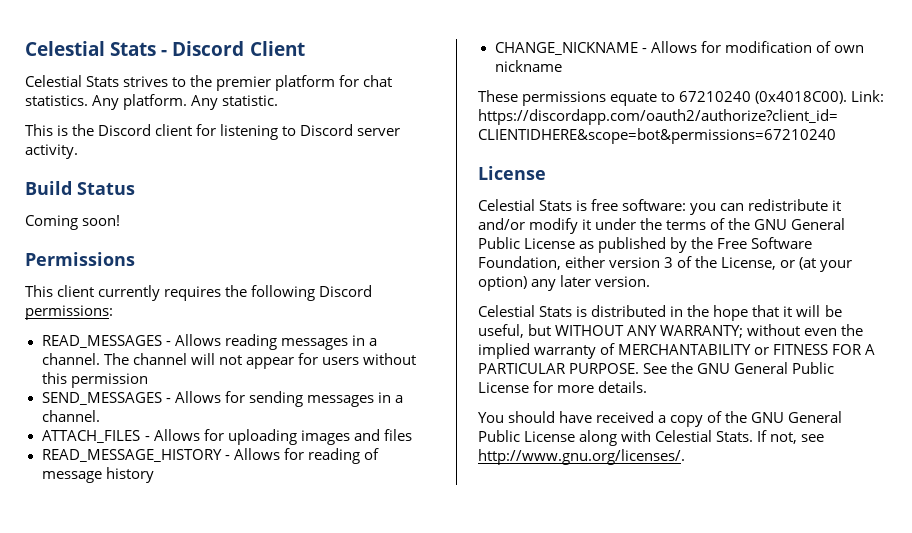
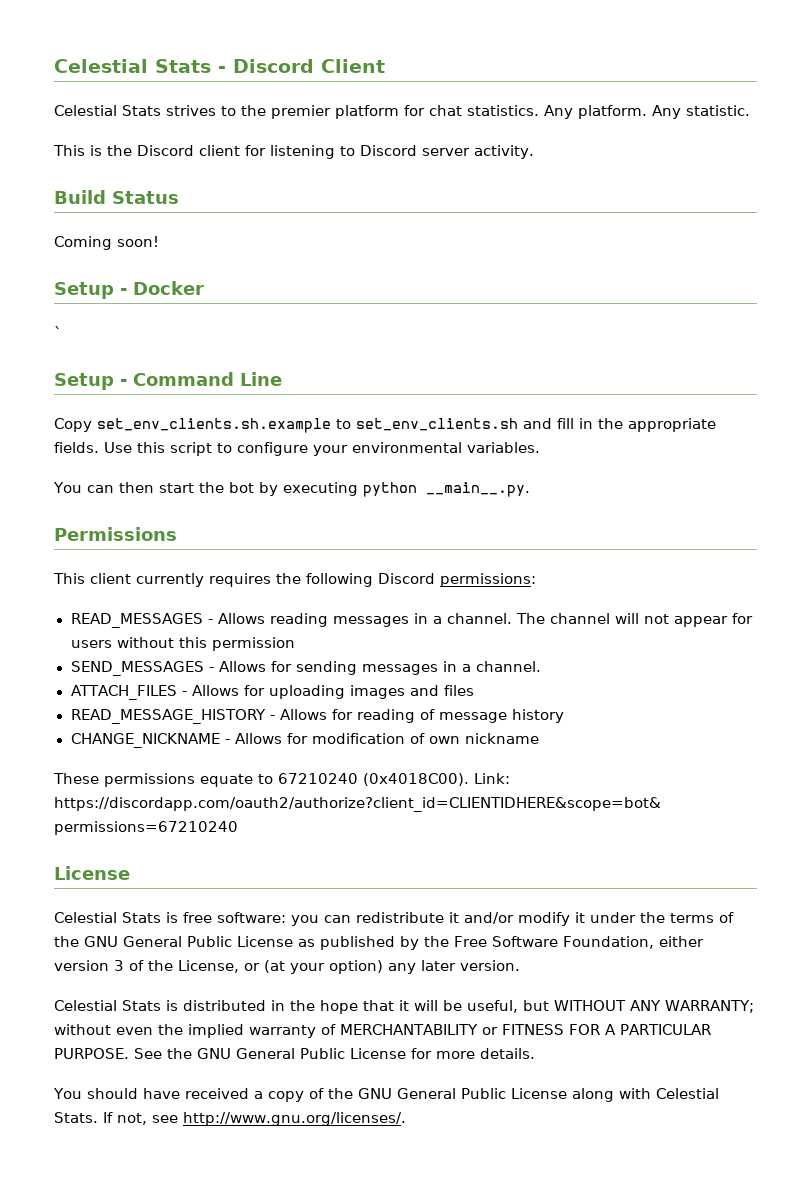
+ Setup - Docker
+ `
+ Setup - Command Line
+ Copy set_env_clients.sh.example to set_env_clients.sh and fill in the appropriate fields. Use this script to configure your environmental variables.
+ You can then start the bot by executing python __main__.py.

